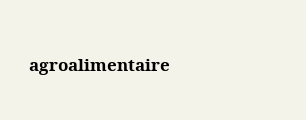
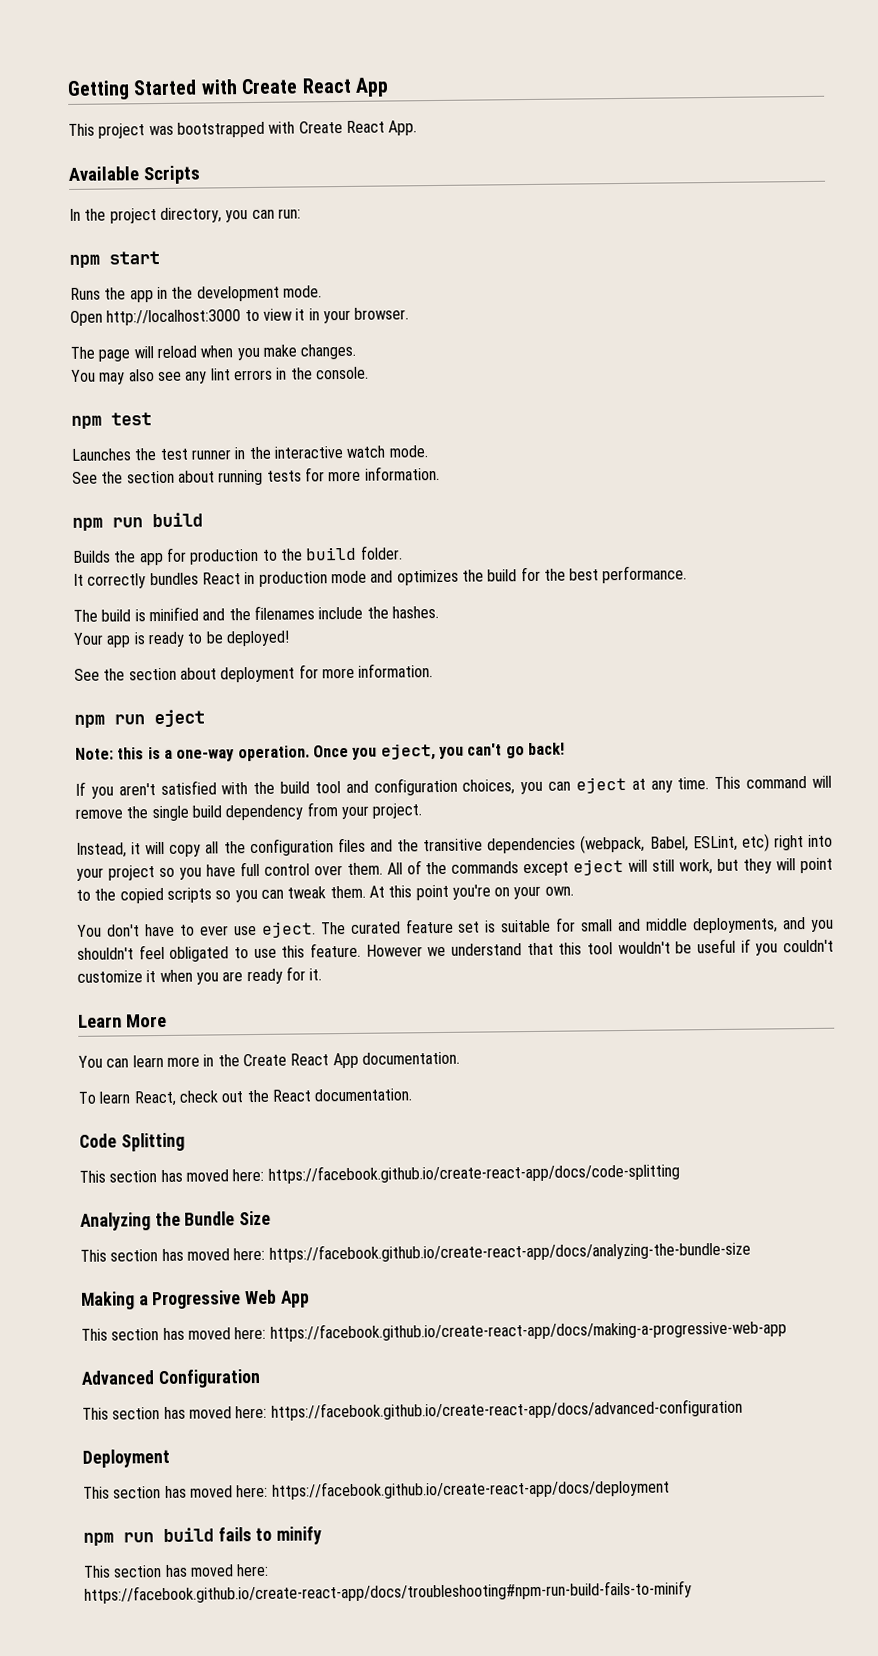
- agroalimentaire
+ Getting Started with Create React App
+ This project was bootstrapped with Create React App.
+ Available Scripts
+ In the project directory, you can run:
+ npm start
+ Runs the app in the development mode.
+ Open http://localhost:3000 to view it in your browser.
+ The page will reload when you make changes.
+ You may also see any lint errors in the console.
+ npm test
+ Launches the test runner in the interactive watch mode.
+ See the section about running tests for more information.
+ npm run build
+ Builds the app for production to the build folder.
+ It correctly bundles React in production mode and optimizes the build for the best performance.
+ The build is minified and the filenames include the hashes.
+ Your app is ready to be deployed!
+ See the section about deployment for more information.
+ npm run eject
+ Note: this is a one-way operation. Once you eject, you can't go back!
+ If you aren't satisfied with the build tool and configuration choices, you can eject at any time. This command will remove the single build dependency from your project.
+ Instead, it will copy all the configuration files and the transitive dependencies (webpack, Babel, ESLint, etc) right into your project so you have full control over them. All of the commands except eject will still work, but they will point to the copied scripts so you can tweak them. At this point you're on your own.
+ You don't have to ever use eject. The curated feature set is suitable for small and middle deployments, and you shouldn't feel obligated to use this feature. However we understand that this tool wouldn't be useful if you couldn't customize it when you are ready for it.
+ Learn More
+ You can learn more in the Create React App documentation.
+ To learn React, check out the React documentation.
+ Code Splitting
+ This section has moved here: https://facebook.github.io/create-react-app/docs/code-splitting
+ Analyzing the Bundle Size
+ This section has moved here: https://facebook.github.io/create-react-app/docs/analyzing-the-bundle-size
+ Making a Progressive Web App
+ This section has moved here: https://facebook.github.io/create-react-app/docs/making-a-progressive-web-app
+ Advanced Configuration
+ This section has moved here: https://facebook.github.io/create-react-app/docs/advanced-configuration
+ Deployment
+ This section has moved here: https://facebook.github.io/create-react-app/docs/deployment
+ npm run build fails to minify
+ This section has moved here: https://facebook.github.io/create-react-app/docs/troubleshooting#npm-run-build-fails-to-minify

